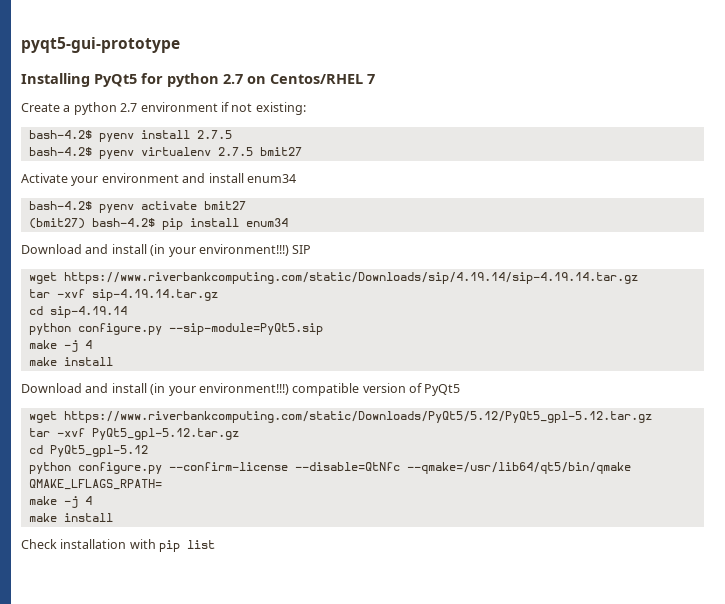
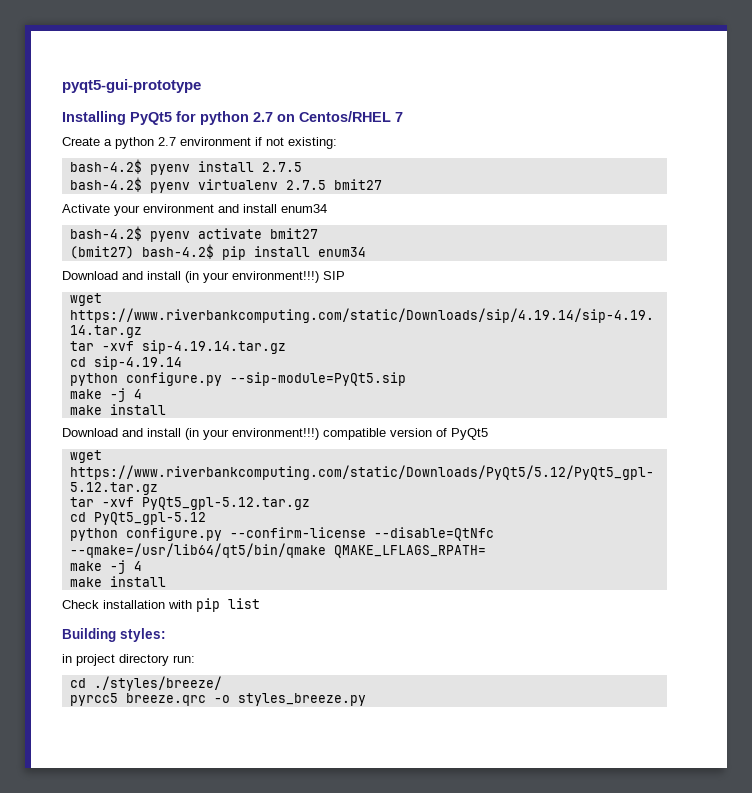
+ Building styles:
+ in project directory run:
+ cd ./styles/breeze/
+ pyrcc5 breeze.qrc -o styles_breeze.py

